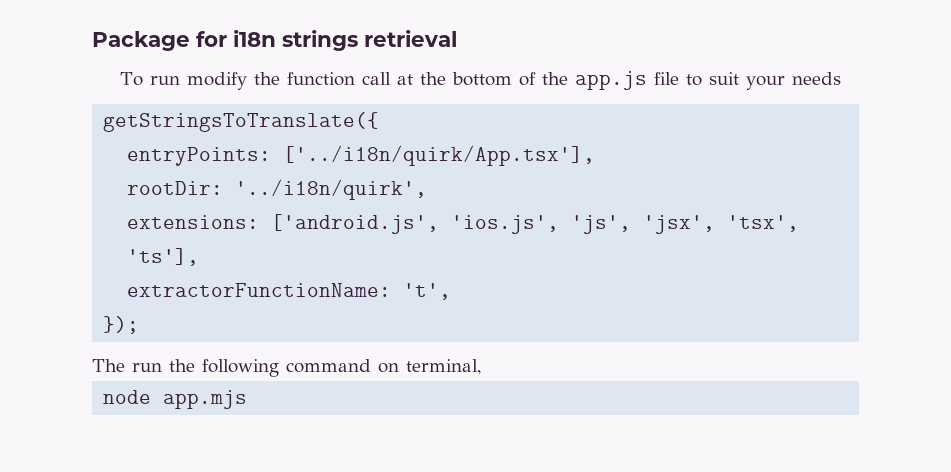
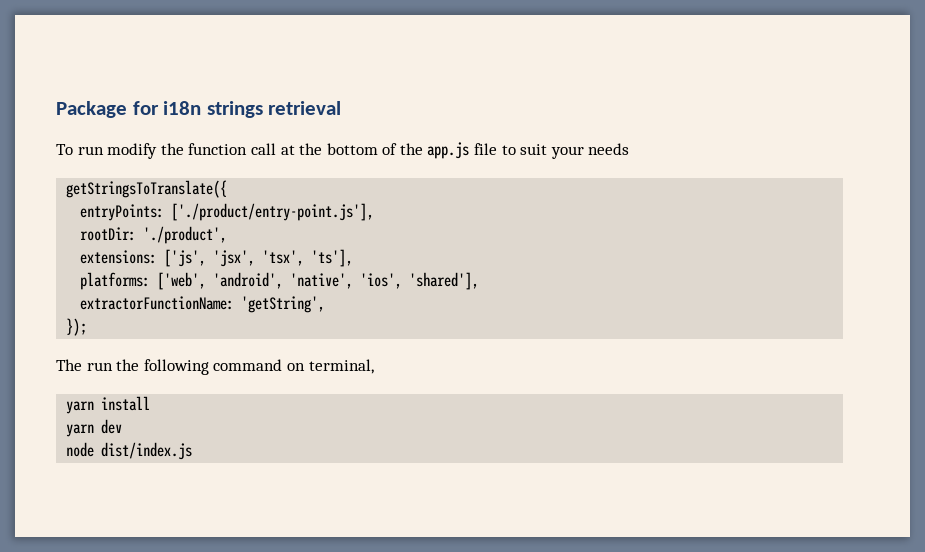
- entryPoints: ['../i18n/quirk/App.tsx'],
+ entryPoints: ['./product/entry-point.js'],
- rootDir: '../i18n/quirk',
+ rootDir: './product',
- extensions: ['android.js', 'ios.js', 'js', 'jsx', 'tsx', 'ts'],
+ extensions: ['js', 'jsx', 'tsx', 'ts'],
+ platforms: ['web', 'android', 'native', 'ios', 'shared'],
- extractorFunctionName: 't',
+ extractorFunctionName: 'getString',
+ yarn install
+ yarn dev
- node app.mjs
+ node dist/index.js

